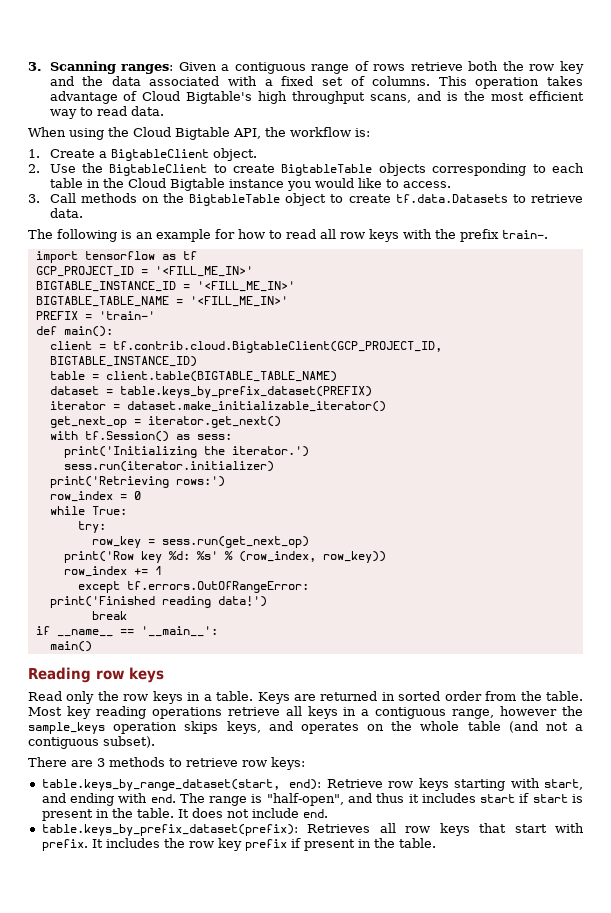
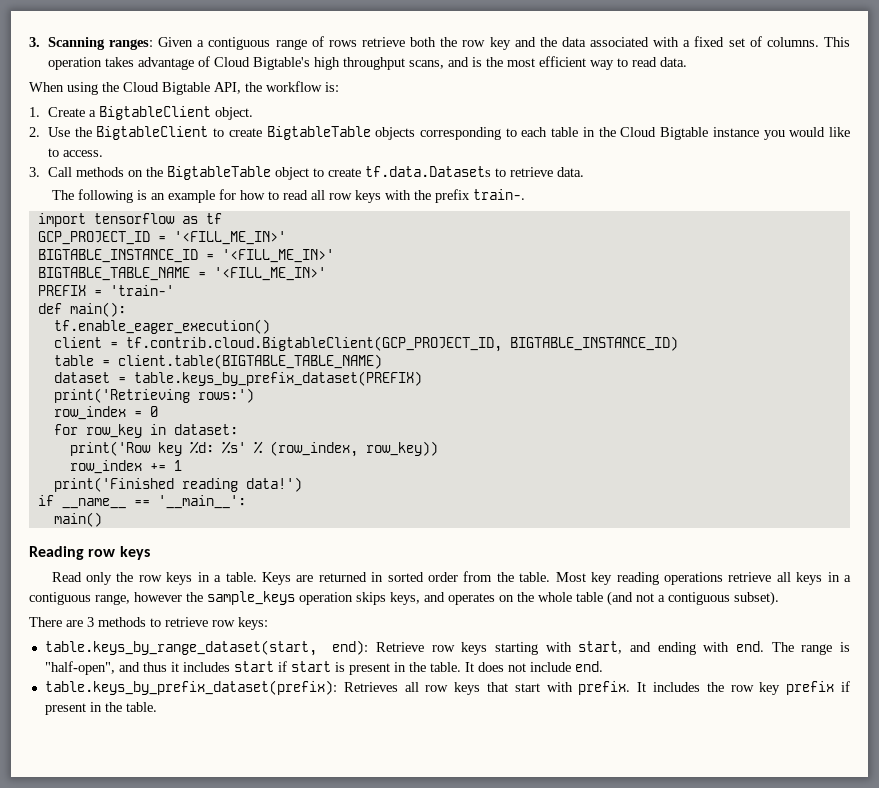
+ tf.enable_eager_execution()
- iterator = dataset.make_initializable_iterator()
- get_next_op = iterator.get_next()
- with tf.Session() as sess:
- print('Initializing the iterator.')
- sess.run(iterator.initializer)
- while True:
- try:
- row_key = sess.run(get_next_op)
+ for row_key in dataset:
- except tf.errors.OutOfRangeError:
- break

